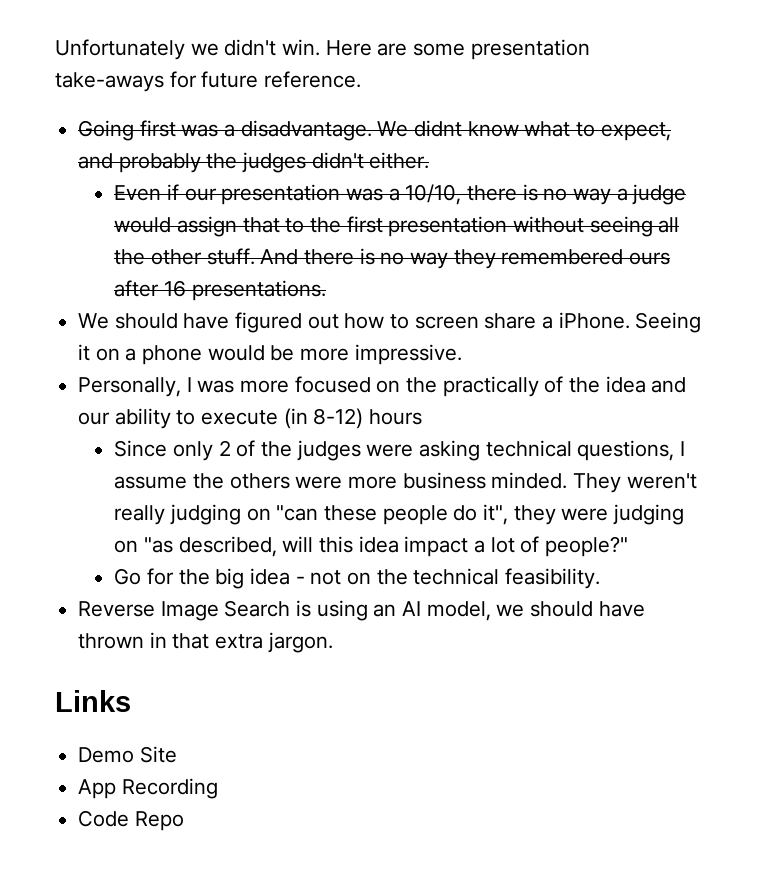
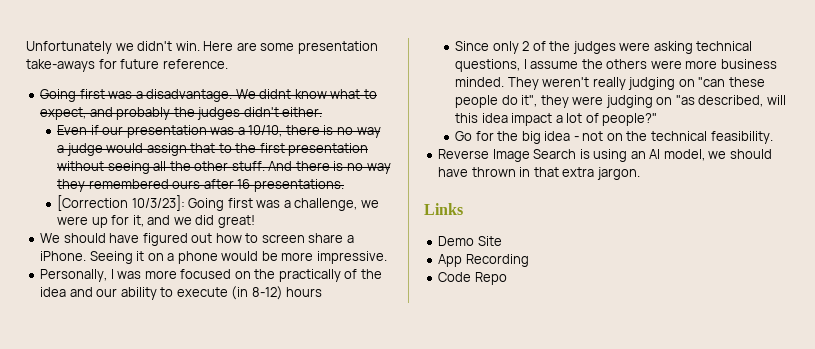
+ [Correction 10/3/23]: Going first was a challenge, we were up for it, and we did great!

